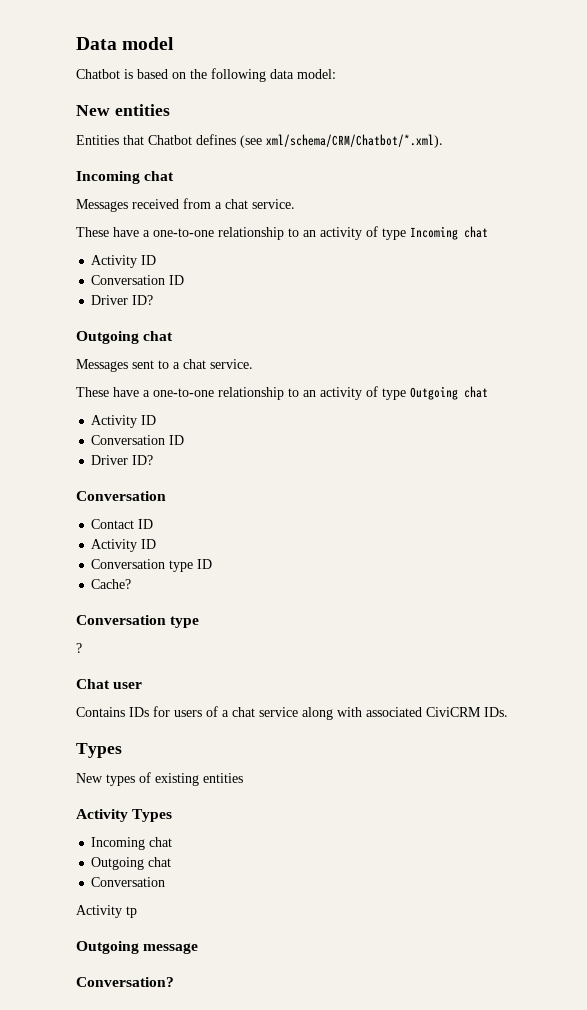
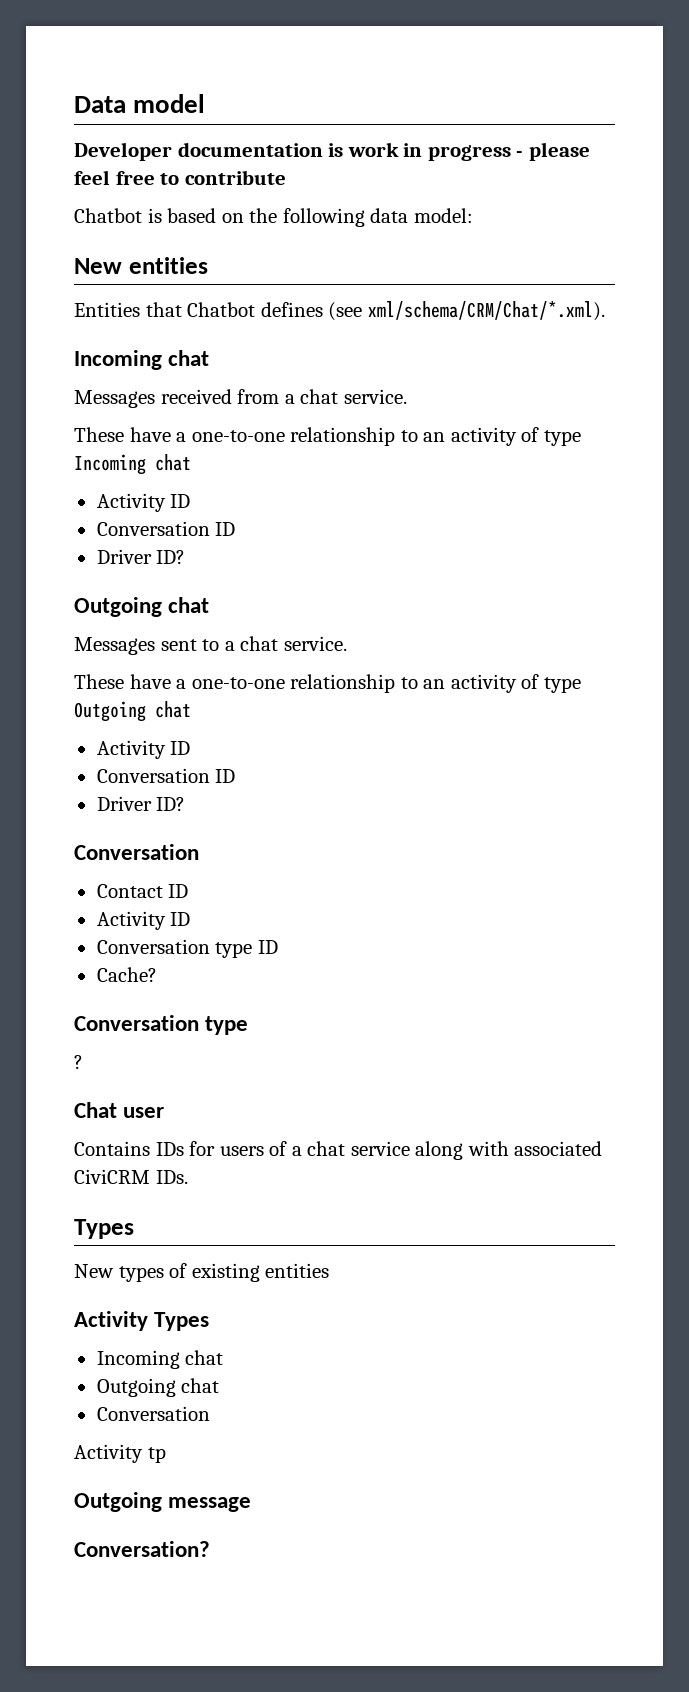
+ Developer documentation is work in progress - please feel free to contribute
- Entities that Chatbot defines (see xml/schema/CRM/Chatbot/*.xml).
+ Entities that Chatbot defines (see xml/schema/CRM/Chat/*.xml).

